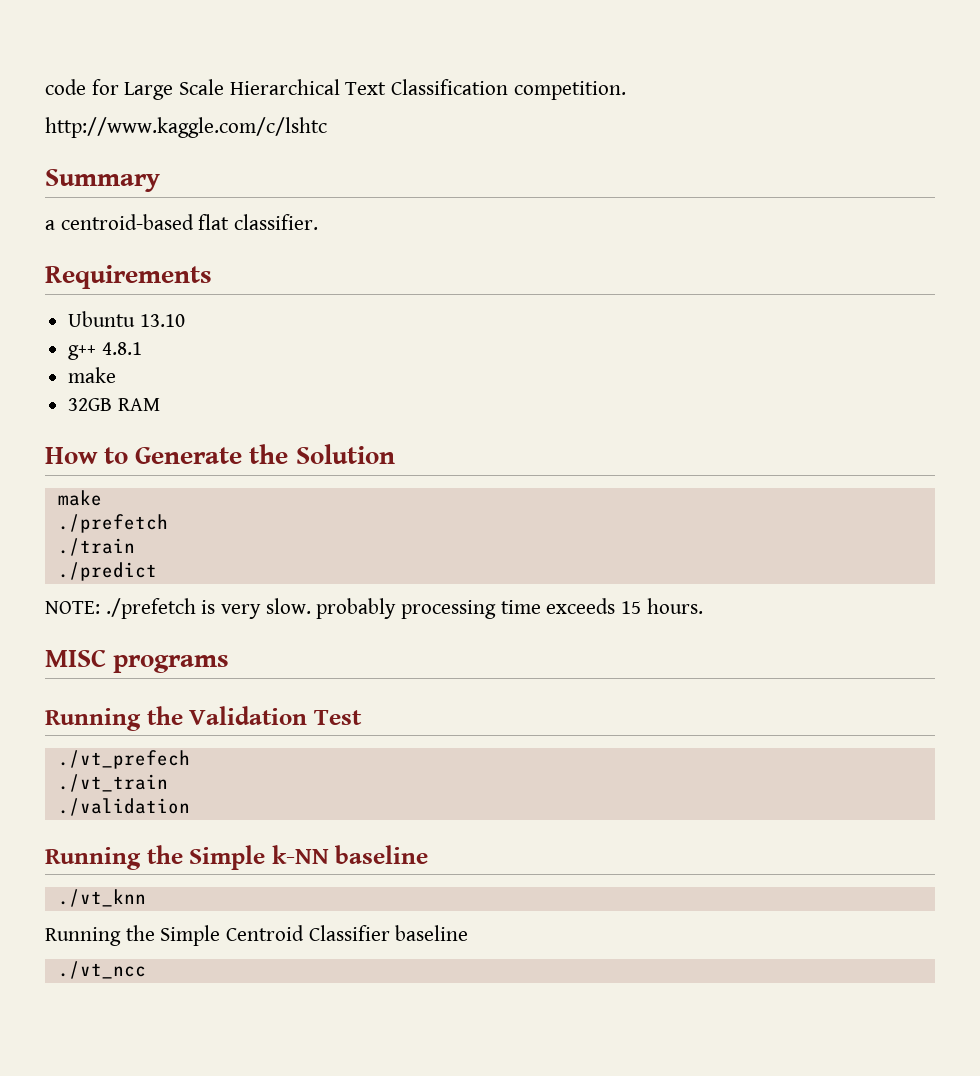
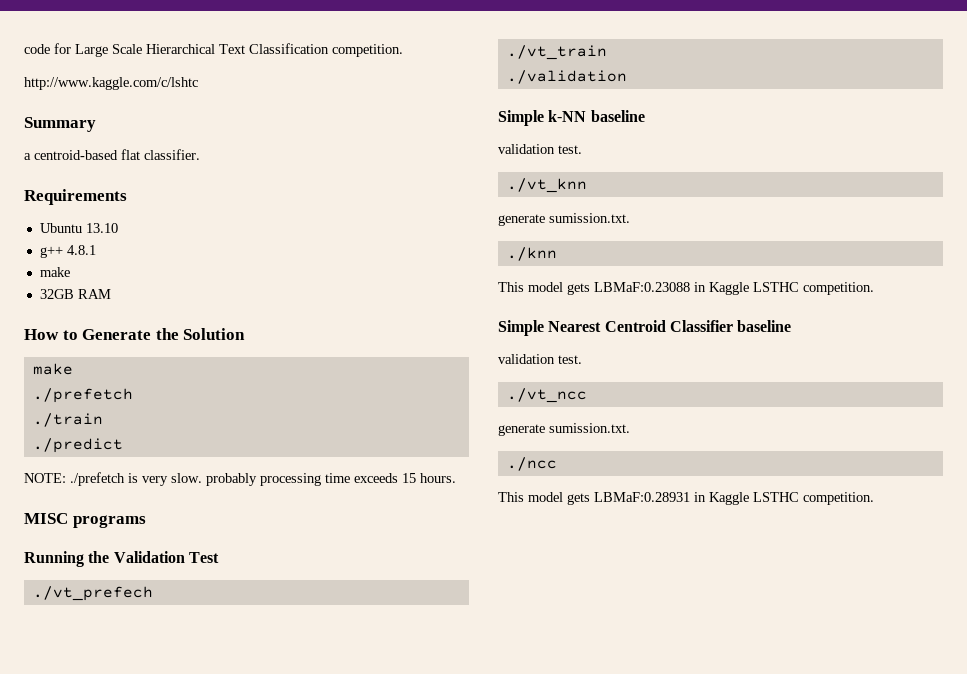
- Running the Simple k-NN baseline
+ Simple k-NN baseline
+ validation test.
  ./vt_knn
- Running the Simple Centroid Classifier baseline
+ generate sumission.txt.
+ ./knn
+ This model gets LBMaF:0.23088 in Kaggle LSTHC competition.
+ Simple Nearest Centroid Classifier baseline
+ validation test.
  ./vt_ncc
+ generate sumission.txt.
+ ./ncc
+ This model gets LBMaF:0.28931 in Kaggle LSTHC competition.

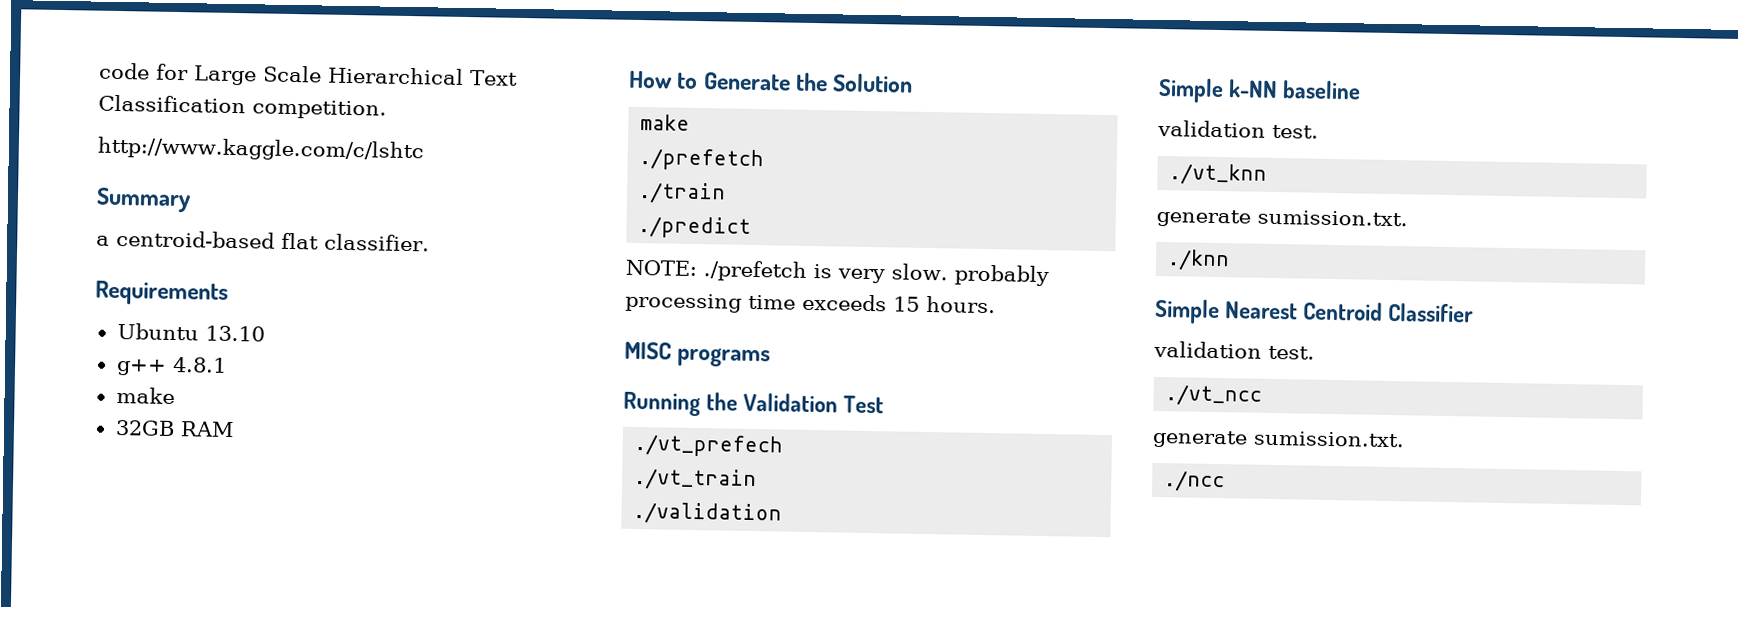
- This model gets LBMaF:0.23088 in Kaggle LSTHC competition.
- Simple Nearest Centroid Classifier baseline
+ Simple Nearest Centroid Classifier
- This model gets LBMaF:0.28931 in Kaggle LSTHC competition.

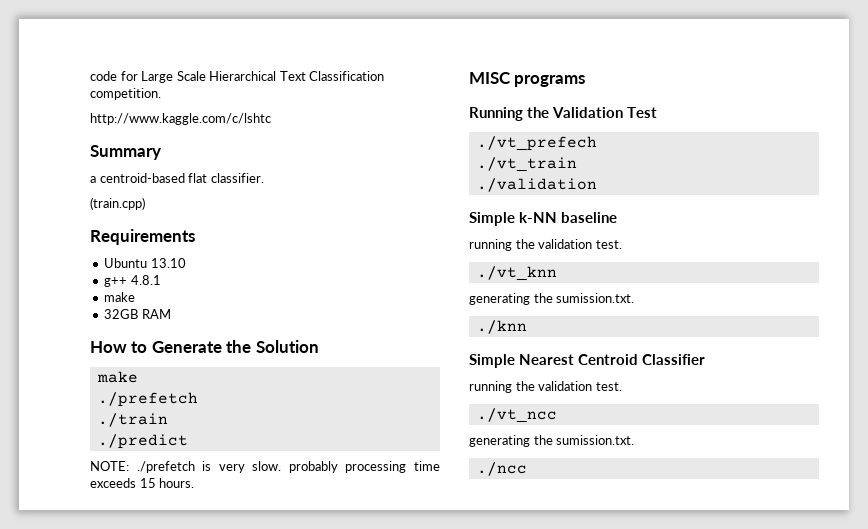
+ (train.cpp)
  Simple k-NN baseline
- validation test.
+ running the validation test.
  ./vt_knn
- generate sumission.txt.
+ generating the sumission.txt.
  Simple Nearest Centroid Classifier
- validation test.
+ running the validation test.
  ./vt_ncc
- generate sumission.txt.
+ generating the sumission.txt.

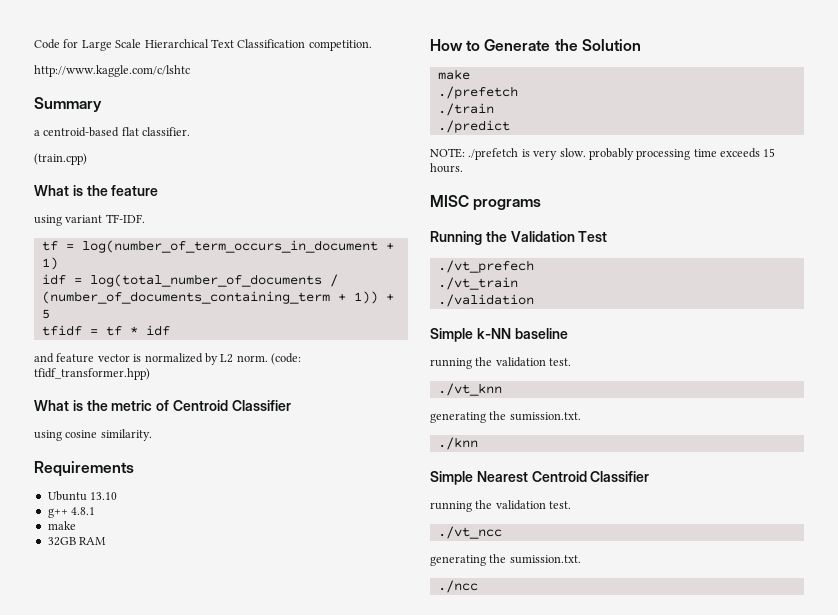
- code for Large Scale Hierarchical Text Classification competition.
+ Code for Large Scale Hierarchical Text Classification competition.
+ What is the feature
+ using variant TF-IDF.
+ tf = log(number_of_term_occurs_in_document + 1)
+ idf = log(total_number_of_documents / (number_of_documents_containing_term + 1)) + 5
+ tfidf = tf * idf
+ and feature vector is normalized by L2 norm. (code: tfidf_transformer.hpp)
+ What is the metric of Centroid Classifier
+ using cosine similarity.

